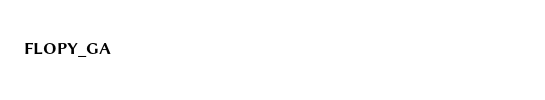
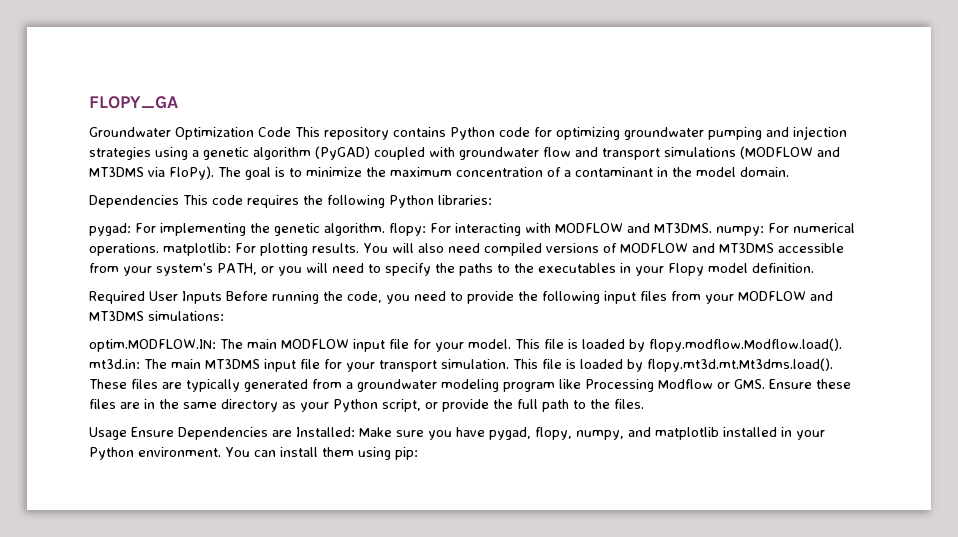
+ Groundwater Optimization Code This repository contains Python code for optimizing groundwater pumping and injection strategies using a genetic algorithm (PyGAD) coupled with groundwater flow and transport simulations (MODFLOW and MT3DMS via FloPy). The goal is to minimize the maximum concentration of a contaminant in the model domain.
+ Dependencies This code requires the following Python libraries:
+ pygad: For implementing the genetic algorithm. flopy: For interacting with MODFLOW and MT3DMS. numpy: For numerical operations. matplotlib: For plotting results. You will also need compiled versions of MODFLOW and MT3DMS accessible from your system's PATH, or you will need to specify the paths to the executables in your Flopy model definition.
+ Required User Inputs Before running the code, you need to provide the following input files from your MODFLOW and MT3DMS simulations:
+ optim.MODFLOW.IN: The main MODFLOW input file for your model. This file is loaded by flopy.modflow.Modflow.load(). mt3d.in: The main MT3DMS input file for your transport simulation. This file is loaded by flopy.mt3d.mt.Mt3dms.load(). These files are typically generated from a groundwater modeling program like Processing Modflow or GMS. Ensure these files are in the same directory as your Python script, or provide the full path to the files.
+ Usage Ensure Dependencies are Installed: Make sure you have pygad, flopy, numpy, and matplotlib installed in your Python environment. You can install them using pip:

